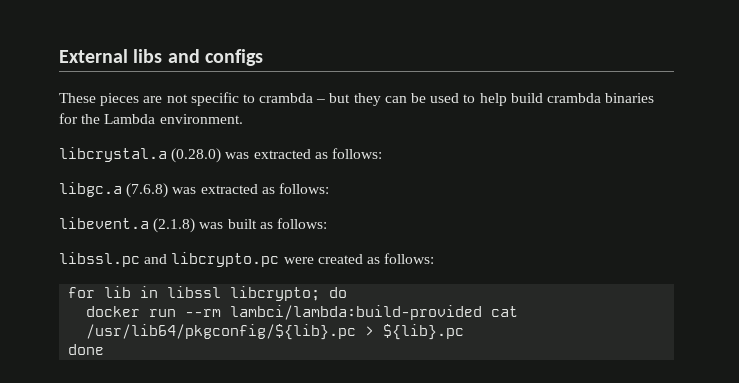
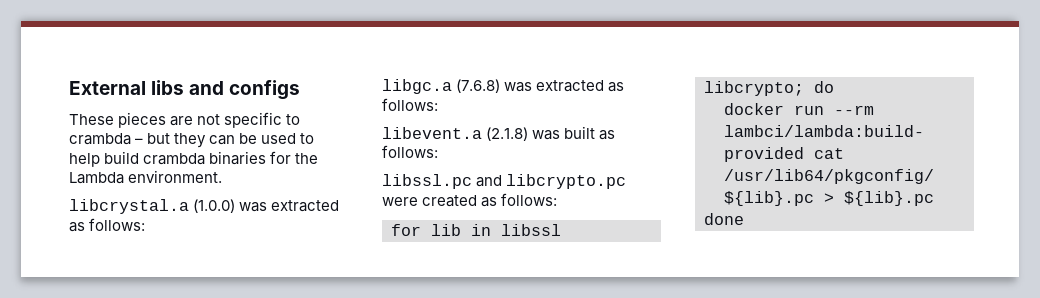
- libcrystal.a (0.28.0) was extracted as follows:
+ libcrystal.a (1.0.0) was extracted as follows:

